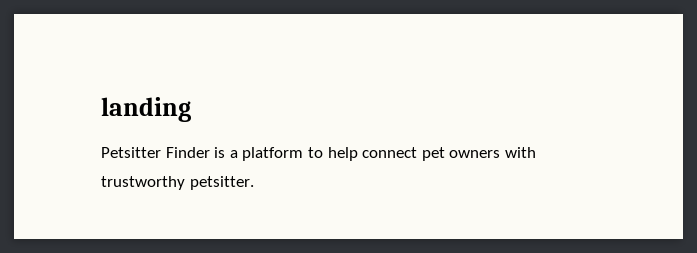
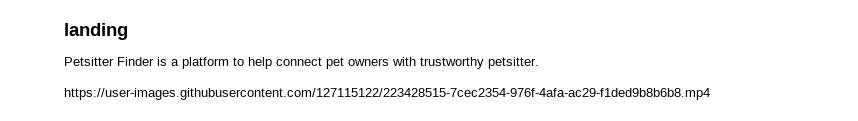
+ https://user-images.githubusercontent.com/127115122/223428515-7cec2354-976f-4afa-ac29-f1ded9b8b6b8.mp4

